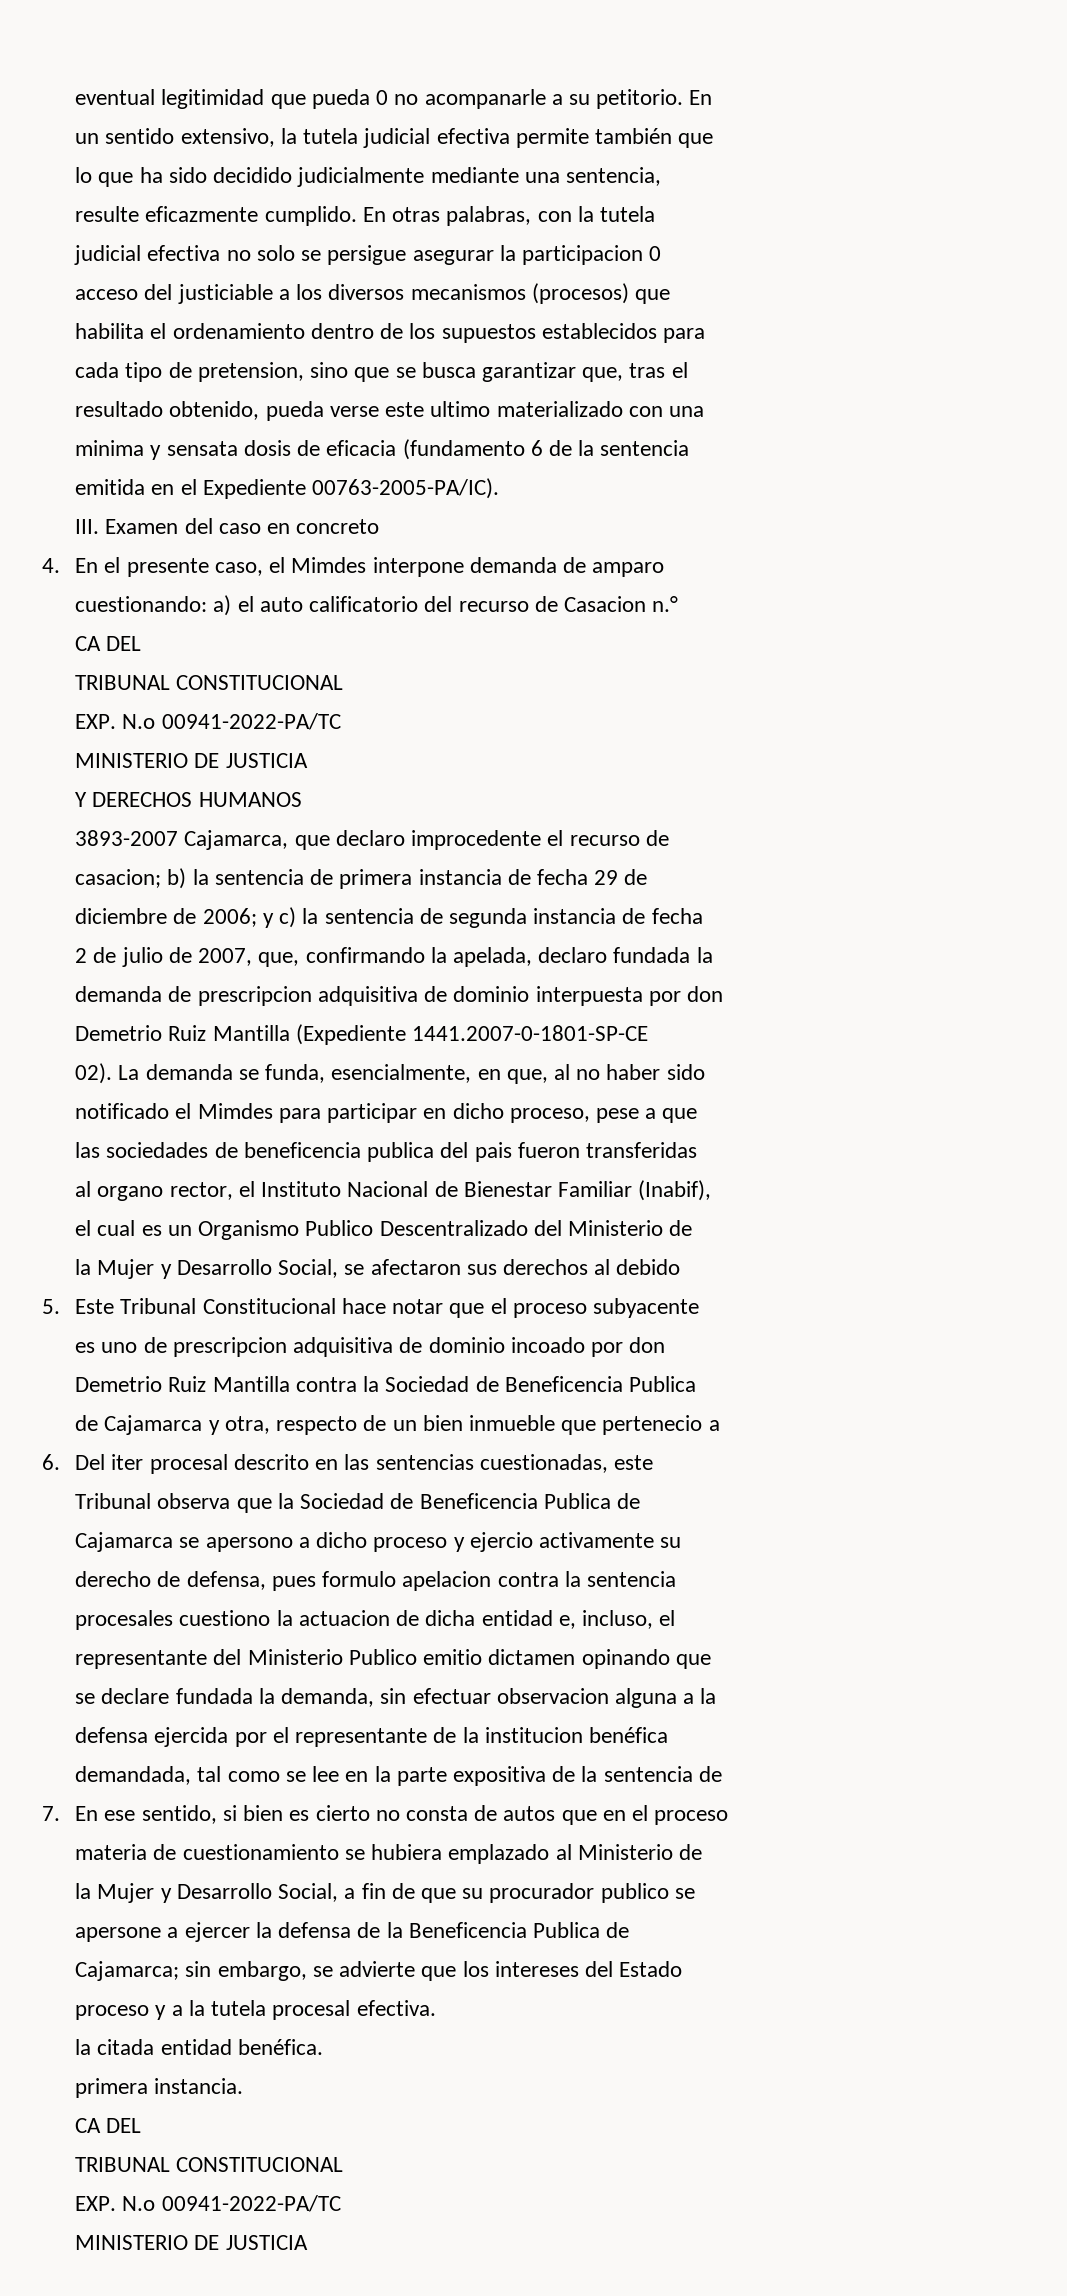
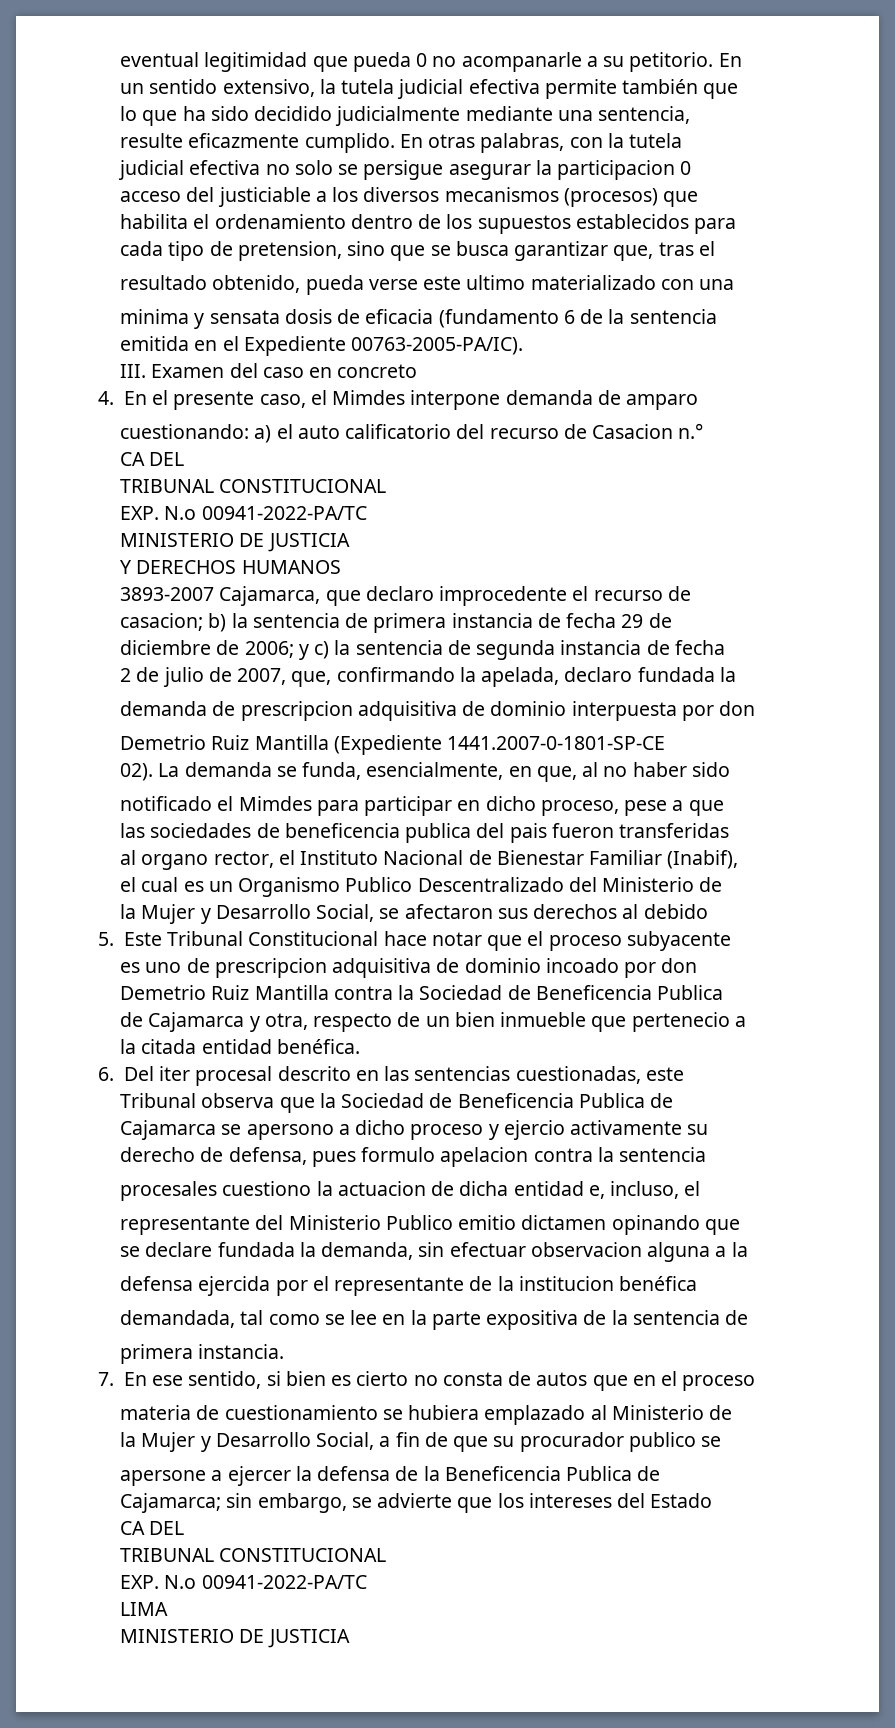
+ la citada entidad benéfica.
+ primera instancia.
  Cajamarca; sin embargo, se advierte que los intereses del Estado
- proceso y a la tutela procesal efectiva.
- la citada entidad benéfica.
- primera instancia.
  CA DEL
  TRIBUNAL CONSTITUCIONAL
  EXP. N.o 00941-2022-PA/TC
+ LIMA

